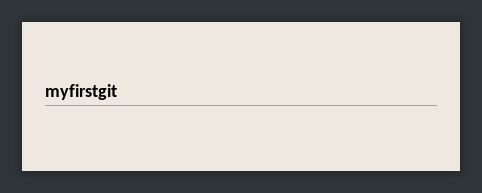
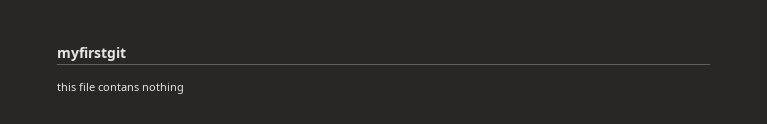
+ this file contans nothing

